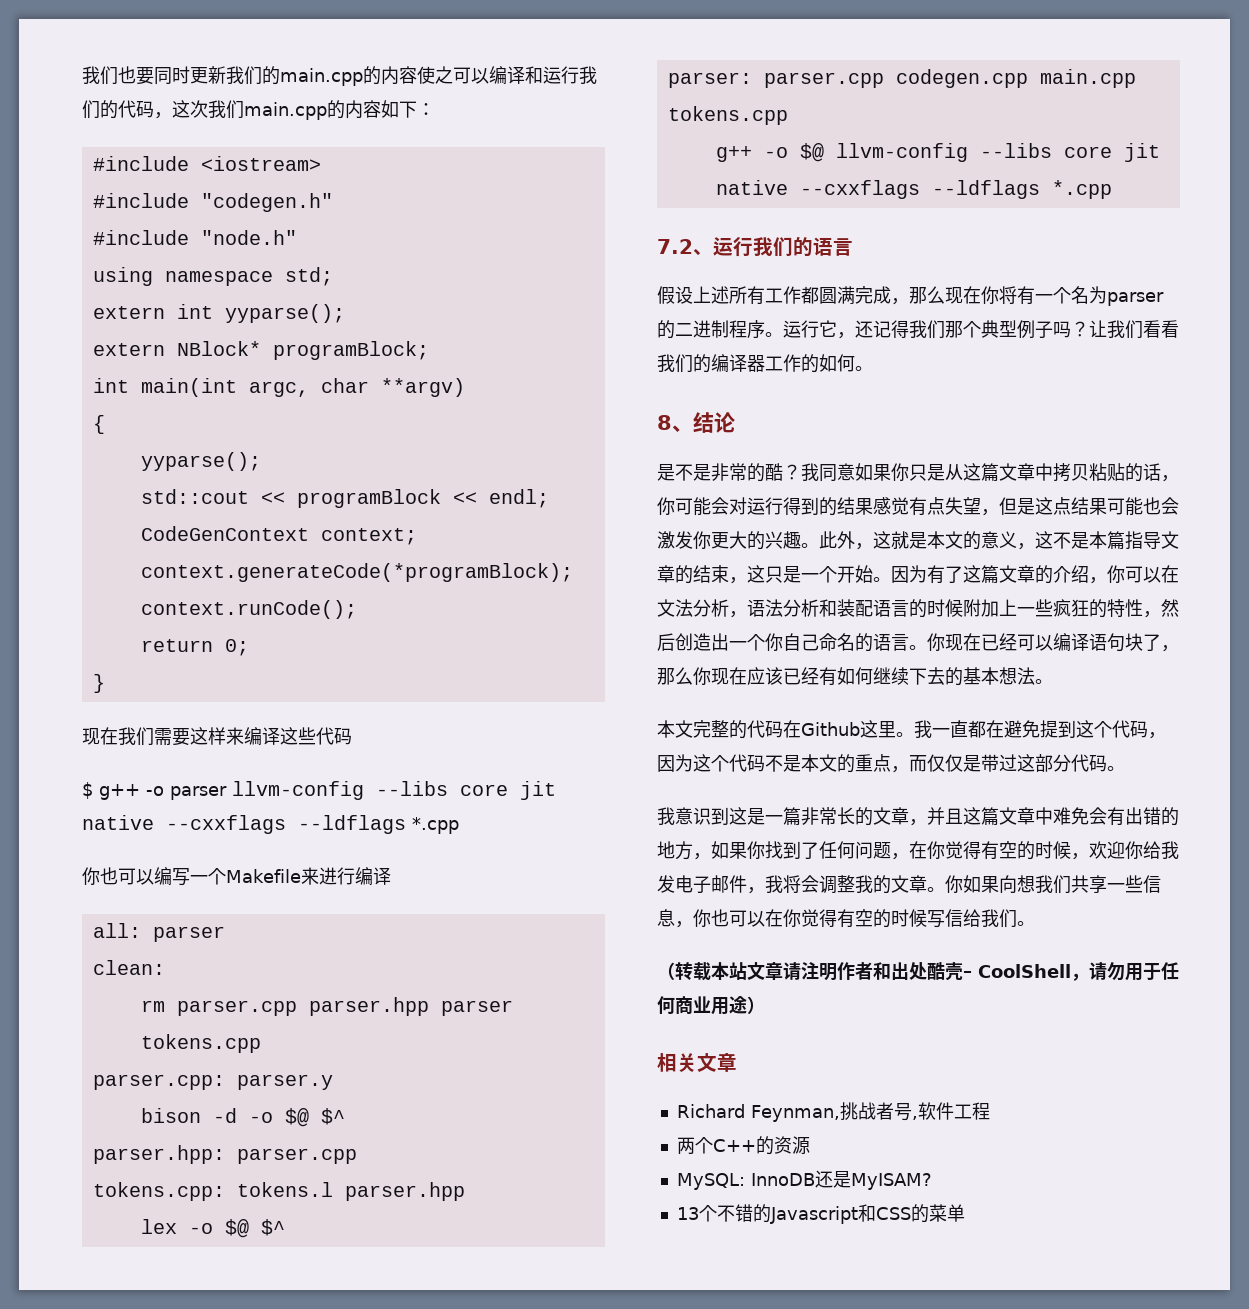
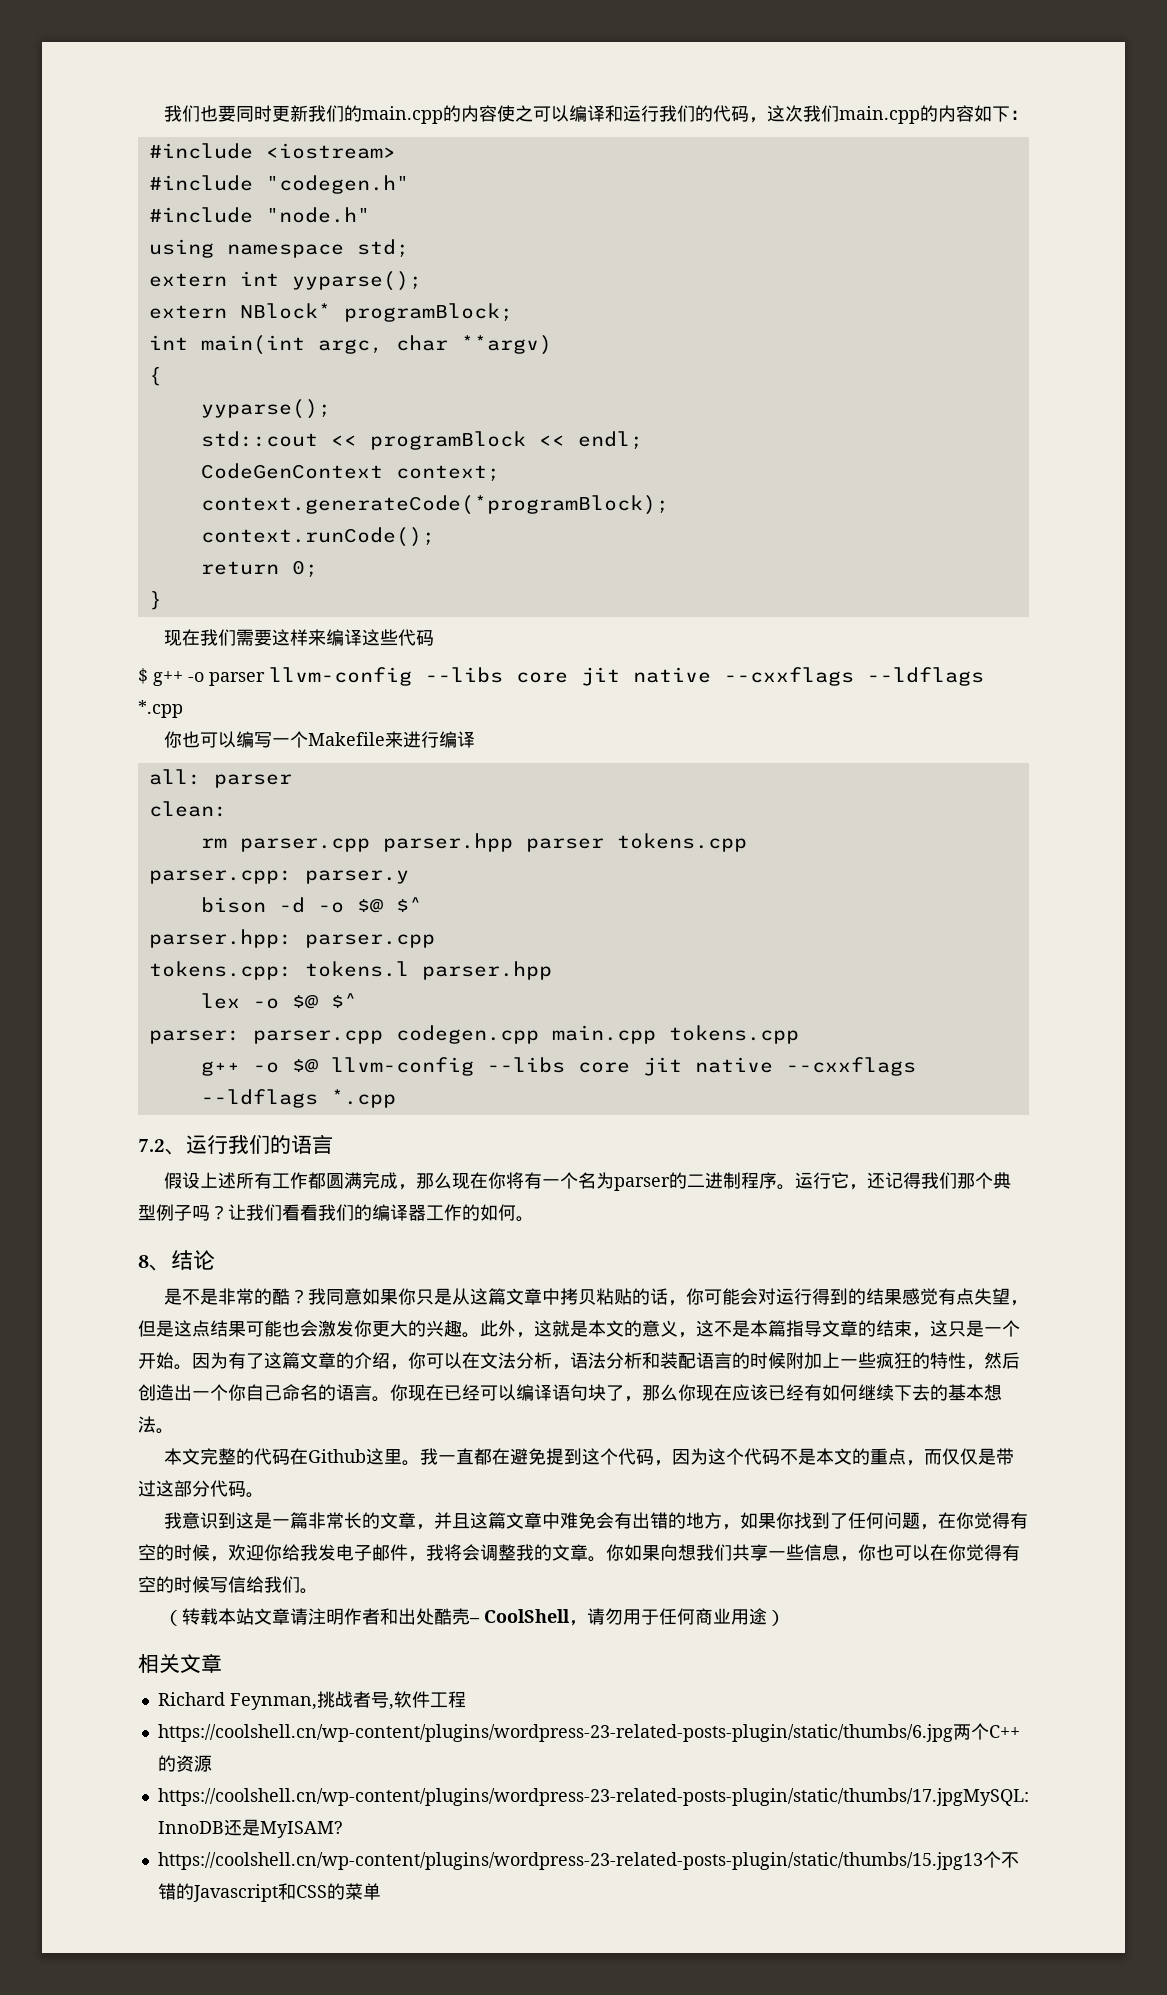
- 两个C++的资源
+ https://coolshell.cn/wp-content/plugins/wordpress-23-related-posts-plugin/static/thumbs/6.jpg两个C++的资源
- MySQL: InnoDB还是MyISAM?
+ https://coolshell.cn/wp-content/plugins/wordpress-23-related-posts-plugin/static/thumbs/17.jpgMySQL: InnoDB还是MyISAM?
- 13个不错的Javascript和CSS的菜单
+ https://coolshell.cn/wp-content/plugins/wordpress-23-related-posts-plugin/static/thumbs/15.jpg13个不错的Javascript和CSS的菜单

